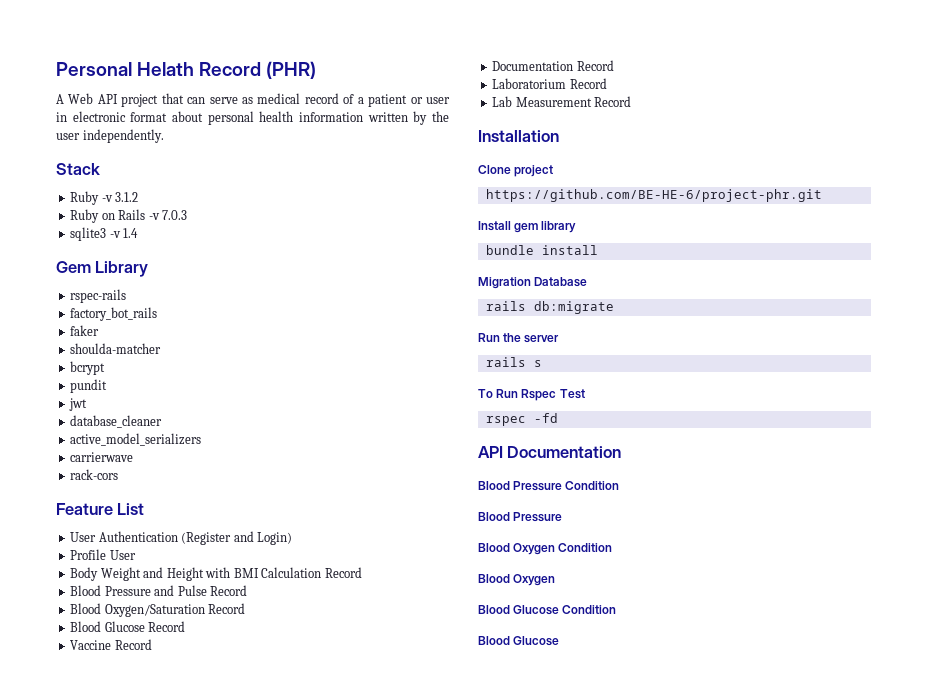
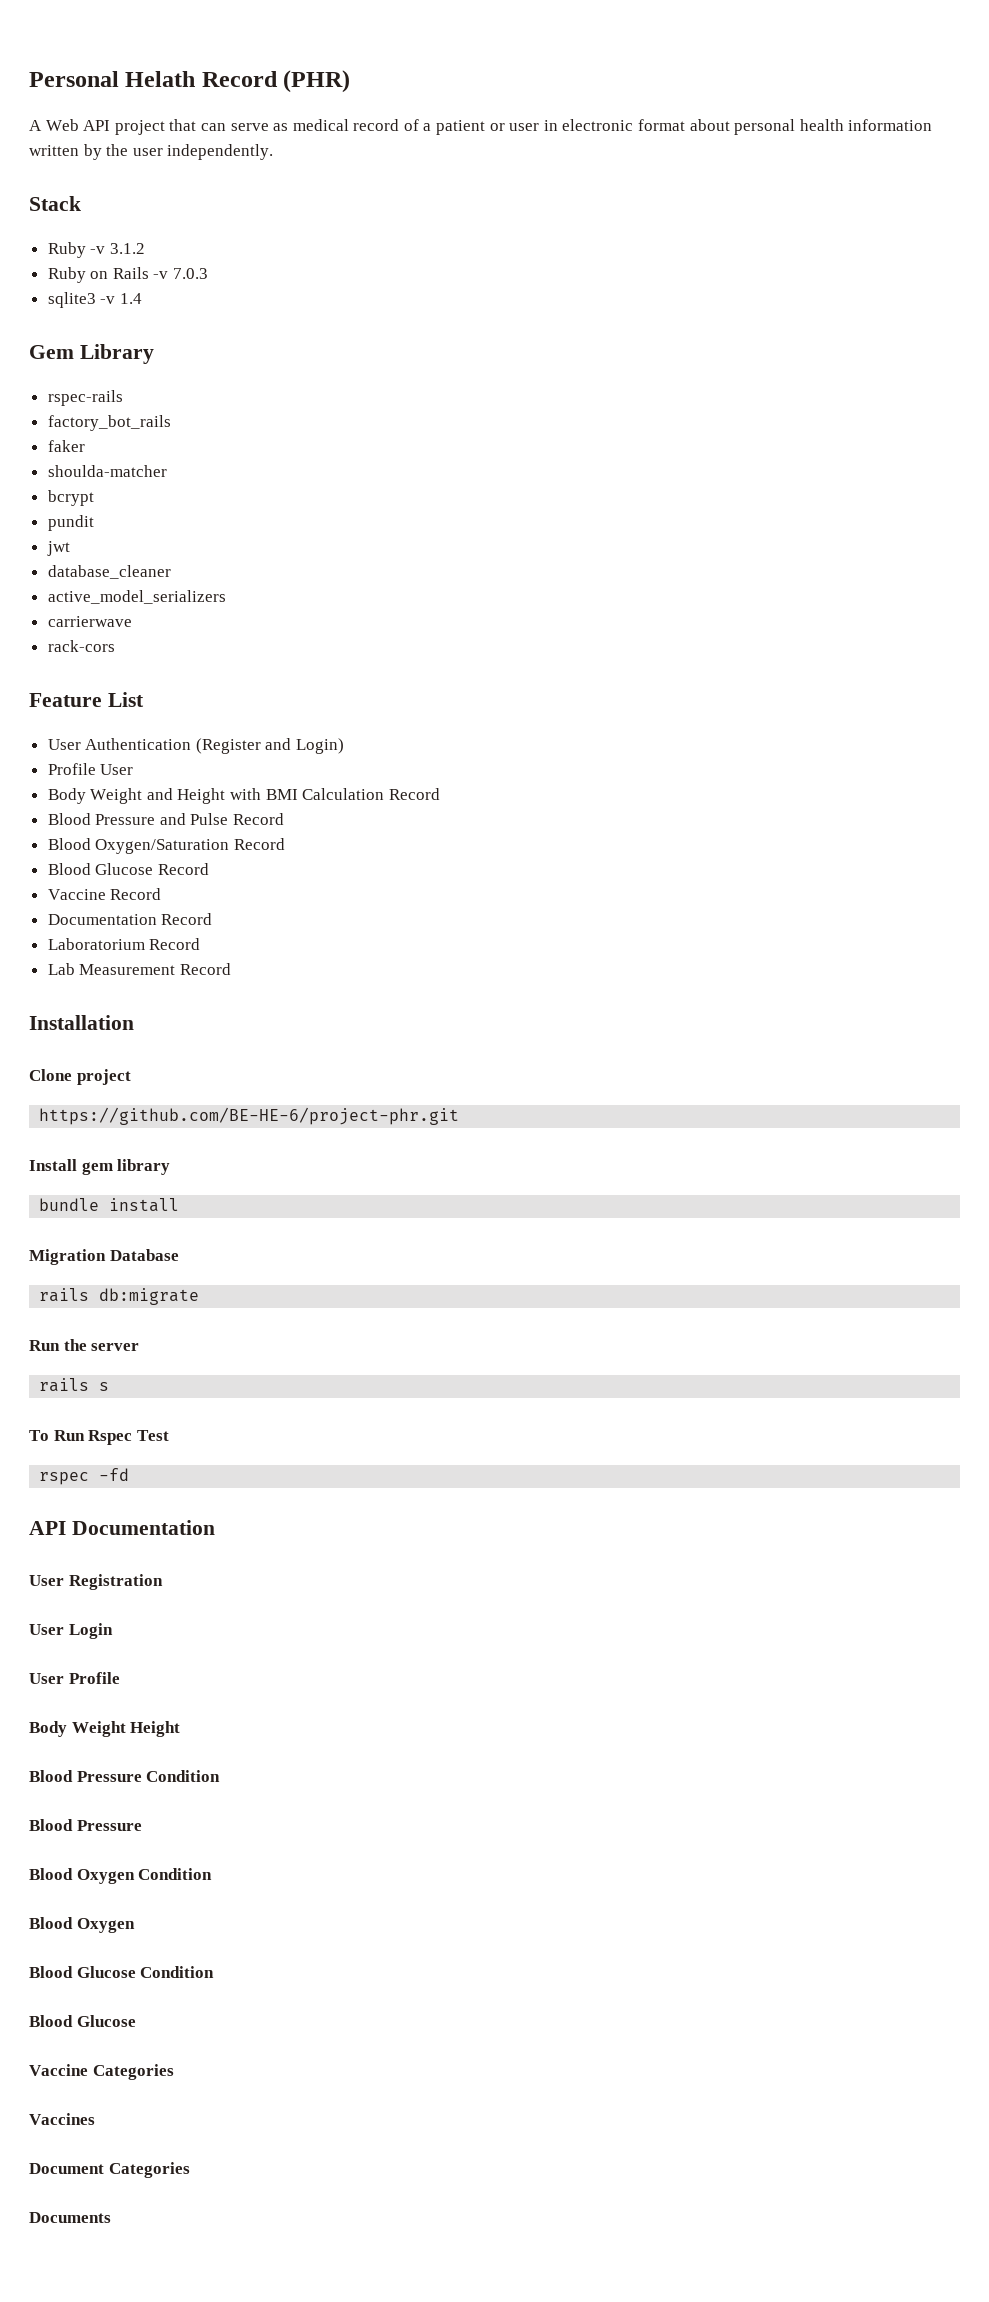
+ User Registration
+ User Login
+ User Profile
+ Body Weight Height
+ Vaccine Categories
+ Vaccines
+ Document Categories
+ Documents

